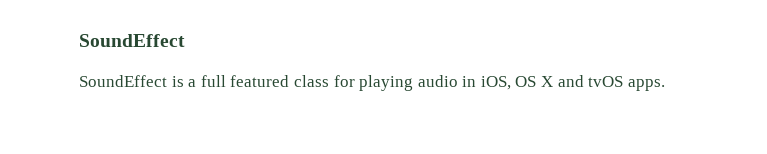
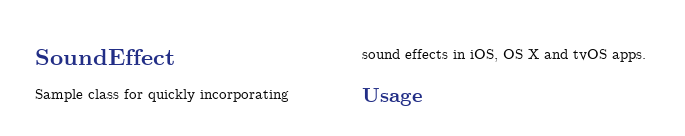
- SoundEffect is a full featured class for playing audio in iOS, OS X and tvOS apps.
+ Sample class for quickly incorporating sound effects in iOS, OS X and tvOS apps.
+ Usage

